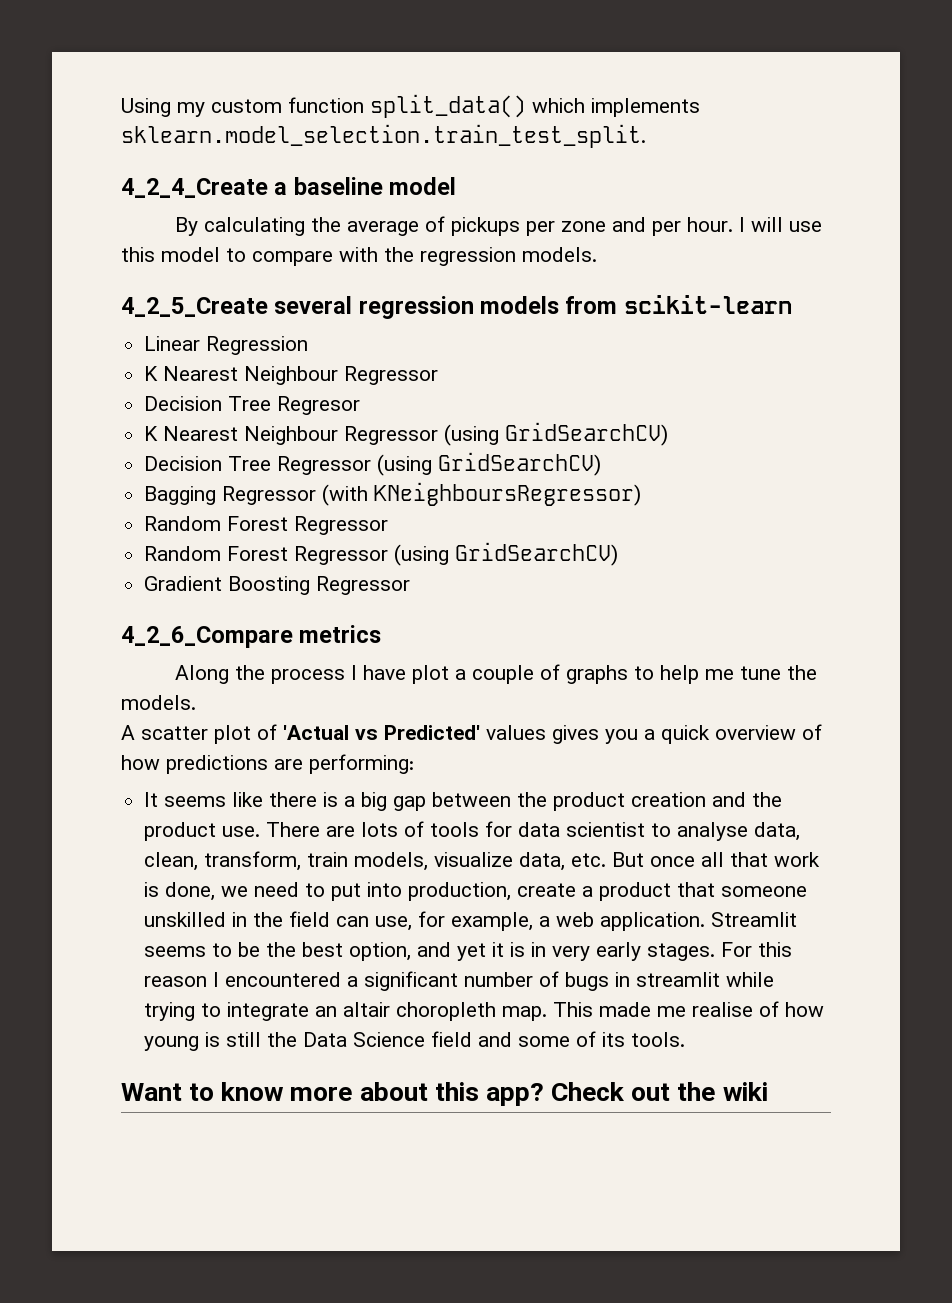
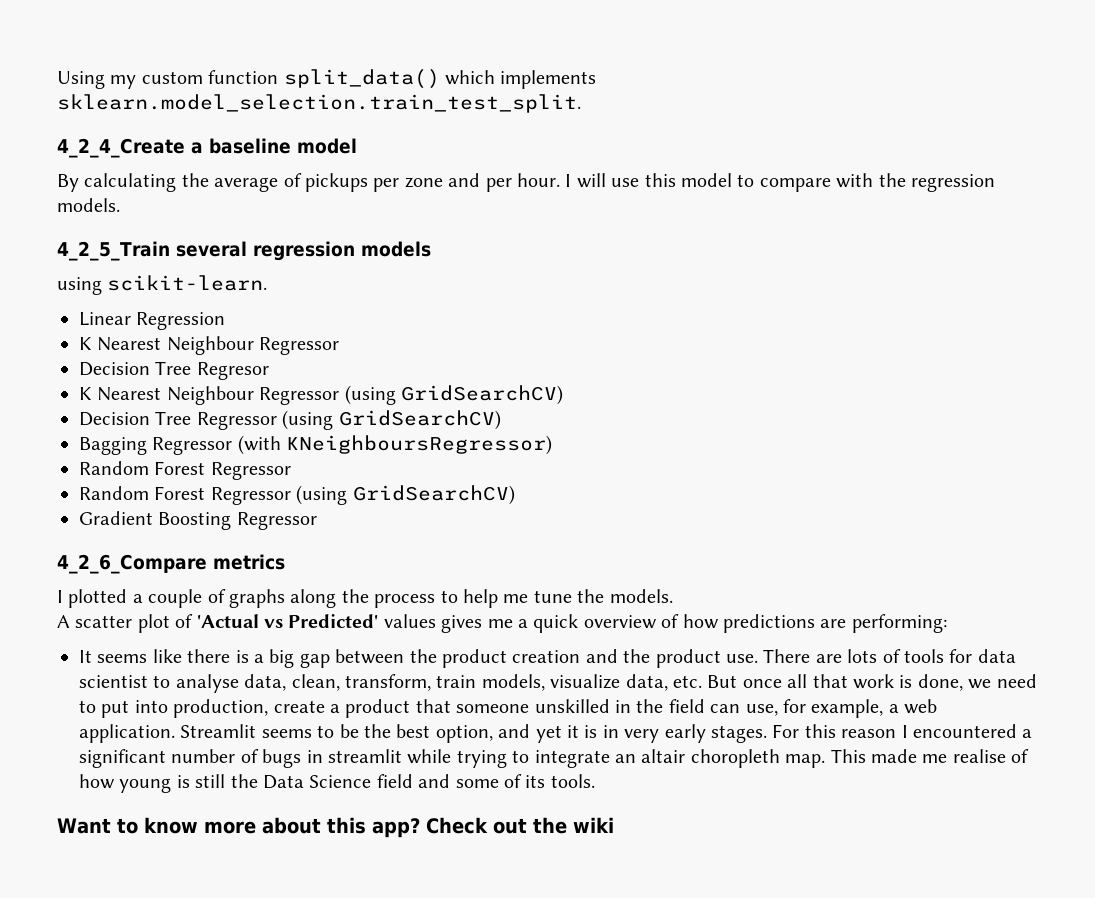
- 4_2_5_Create several regression models from scikit-learn
+ 4_2_5_Train several regression models
+ using scikit-learn.
- Along the process I have plot a couple of graphs to help me tune the models.
+ I plotted a couple of graphs along the process to help me tune the models.
- A scatter plot of 'Actual vs Predicted' values gives you a quick overview of how predictions are performing:
+ A scatter plot of 'Actual vs Predicted' values gives me a quick overview of how predictions are performing:

